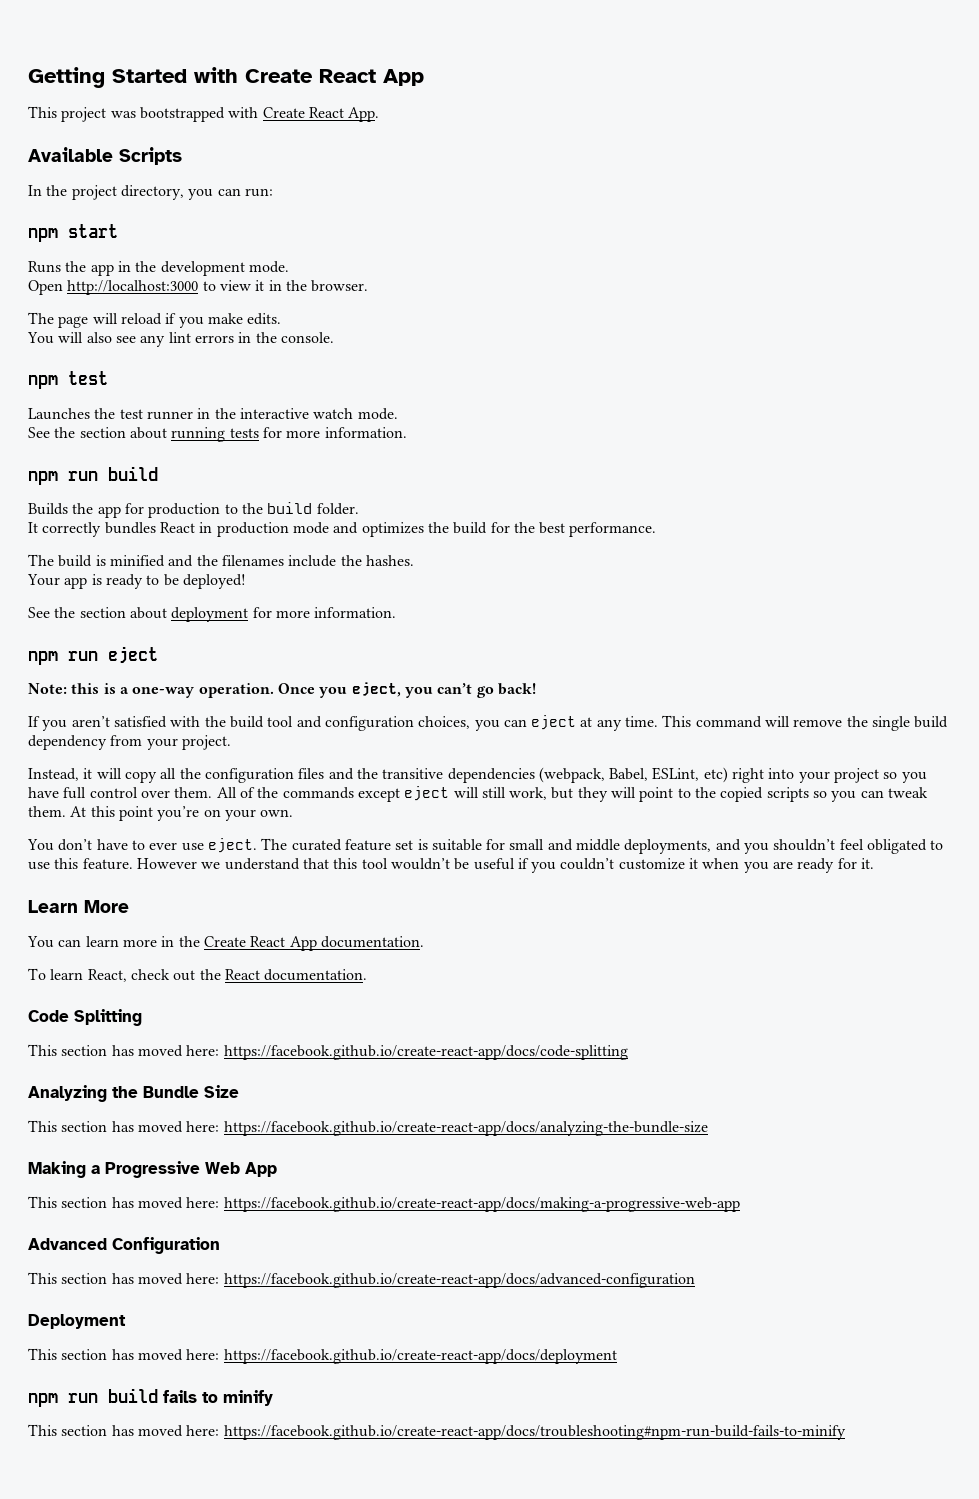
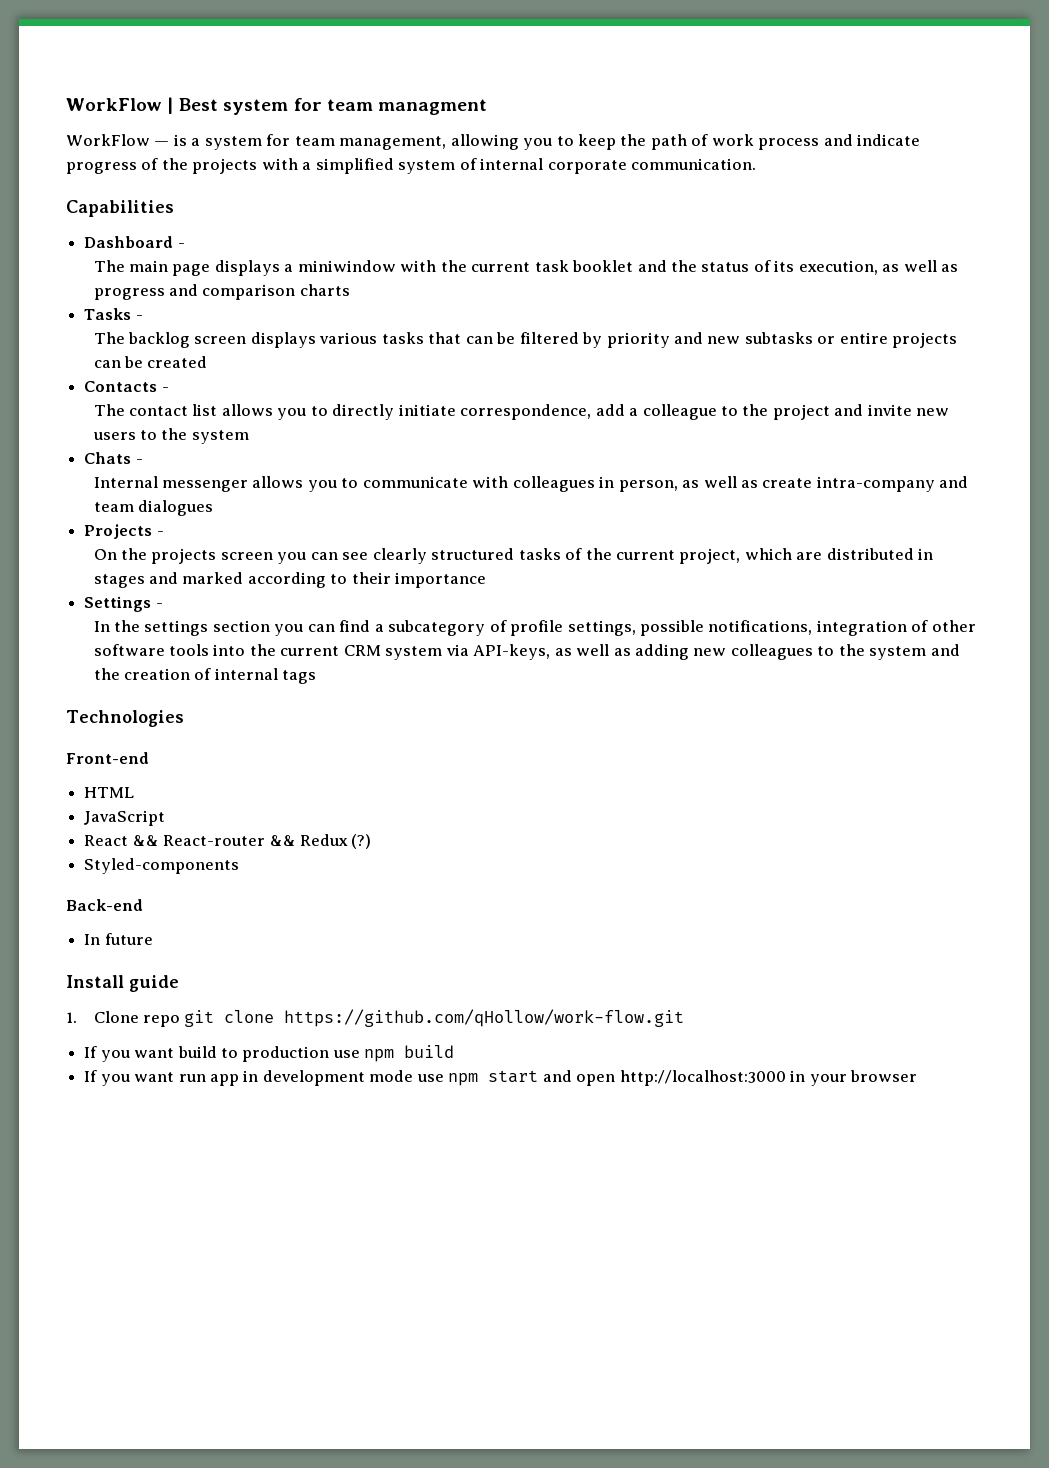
- Getting Started with Create React App
- This project was bootstrapped with Create React App.
- Available Scripts
- In the project directory, you can run:
- npm start
- Runs the app in the development mode.
- Open http://localhost:3000 to view it in the browser.
- The page will reload if you make edits.
- You will also see any lint errors in the console.
- npm test
- Launches the test runner in the interactive watch mode.
- See the section about running tests for more information.
- npm run build
- Builds the app for production to the build folder.
- It correctly bundles React in production mode and optimizes the build for the best performance.
- The build is minified and the filenames include the hashes.
- Your app is ready to be deployed!
- See the section about deployment for more information.
- npm run eject
- Note: this is a one-way operation. Once you eject, you can’t go back!
- If you aren’t satisfied with the build tool and configuration choices, you can eject at any time. This command will remove the single build dependency from your project.
- Instead, it will copy all the configuration files and the transitive dependencies (webpack, Babel, ESLint, etc) right into your project so you have full control over them. All of the commands except eject will still work, but they will point to the copied scripts so you can tweak them. At this point you’re on your own.
- You don’t have to ever use eject. The curated feature set is suitable for small and middle deployments, and you shouldn’t feel obligated to use this feature. However we understand that this tool wouldn’t be useful if you couldn’t customize it when you are ready for it.
- Learn More
- You can learn more in the Create React App documentation.
- To learn React, check out the React documentation.
- Code Splitting
- This section has moved here: https://facebook.github.io/create-react-app/docs/code-splitting
- Analyzing the Bundle Size
- This section has moved here: https://facebook.github.io/create-react-app/docs/analyzing-the-bundle-size
- Making a Progressive Web App
- This section has moved here: https://facebook.github.io/create-react-app/docs/making-a-progressive-web-app
- Advanced Configuration
- This section has moved here: https://facebook.github.io/create-react-app/docs/advanced-configuration
- Deployment
- This section has moved here: https://facebook.github.io/create-react-app/docs/deployment
- npm run build fails to minify
- This section has moved here: https://facebook.github.io/create-react-app/docs/troubleshooting#npm-run-build-fails-to-minify
+ WorkFlow | Best system for team managment
+ WorkFlow — is a system for team management, allowing you to keep the path of work process and indicate progress of the projects with a simplified system of internal corporate communication.
+ Capabilities
+ Dashboard -
+ The main page displays a miniwindow with the current task booklet and the status of its execution, as well as progress and comparison charts
+ Tasks -
+ The backlog screen displays various tasks that can be filtered by priority and new subtasks or entire projects can be created
+ Contacts -
+ The contact list allows you to directly initiate correspondence, add a colleague to the project and invite new users to the system
+ Chats -
+ Internal messenger allows you to communicate with colleagues in person, as well as create intra-company and team dialogues
+ Projects -
+ On the projects screen you can see clearly structured tasks of the current project, which are distributed in stages and marked according to their importance
+ Settings -
+ In the settings section you can find a subcategory of profile settings, possible notifications, integration of other software tools into the current CRM system via API-keys, as well as adding new colleagues to the system and the creation of internal tags
+ Technologies
+ Front-end
+ HTML
+ JavaScript
+ React && React-router && Redux (?)
+ Styled-components
+ Back-end
+ In future
+ Install guide
+ 1. Clone repo git clone https://github.com/qHollow/work-flow.git
+ If you want build to production use npm build
+ If you want run app in development mode use npm start and open http://localhost:3000 in your browser

